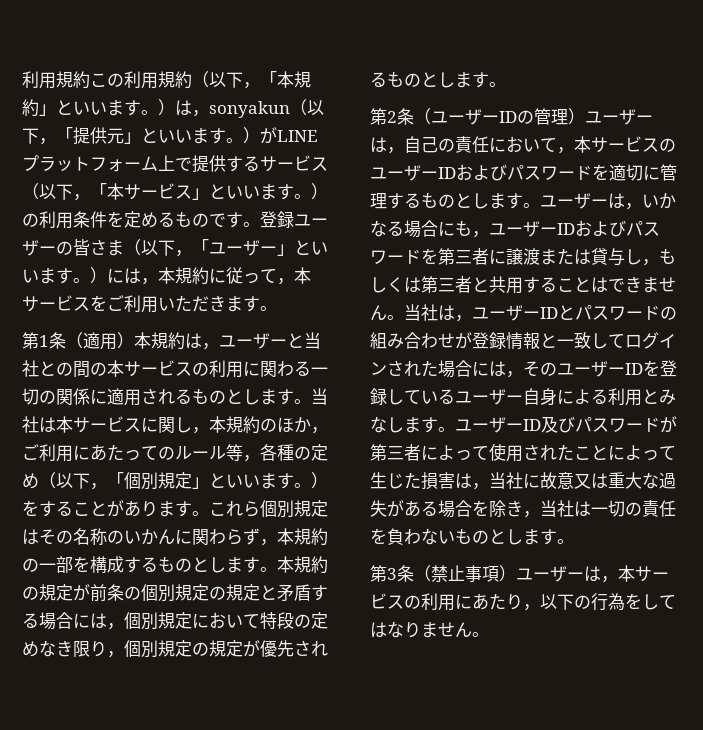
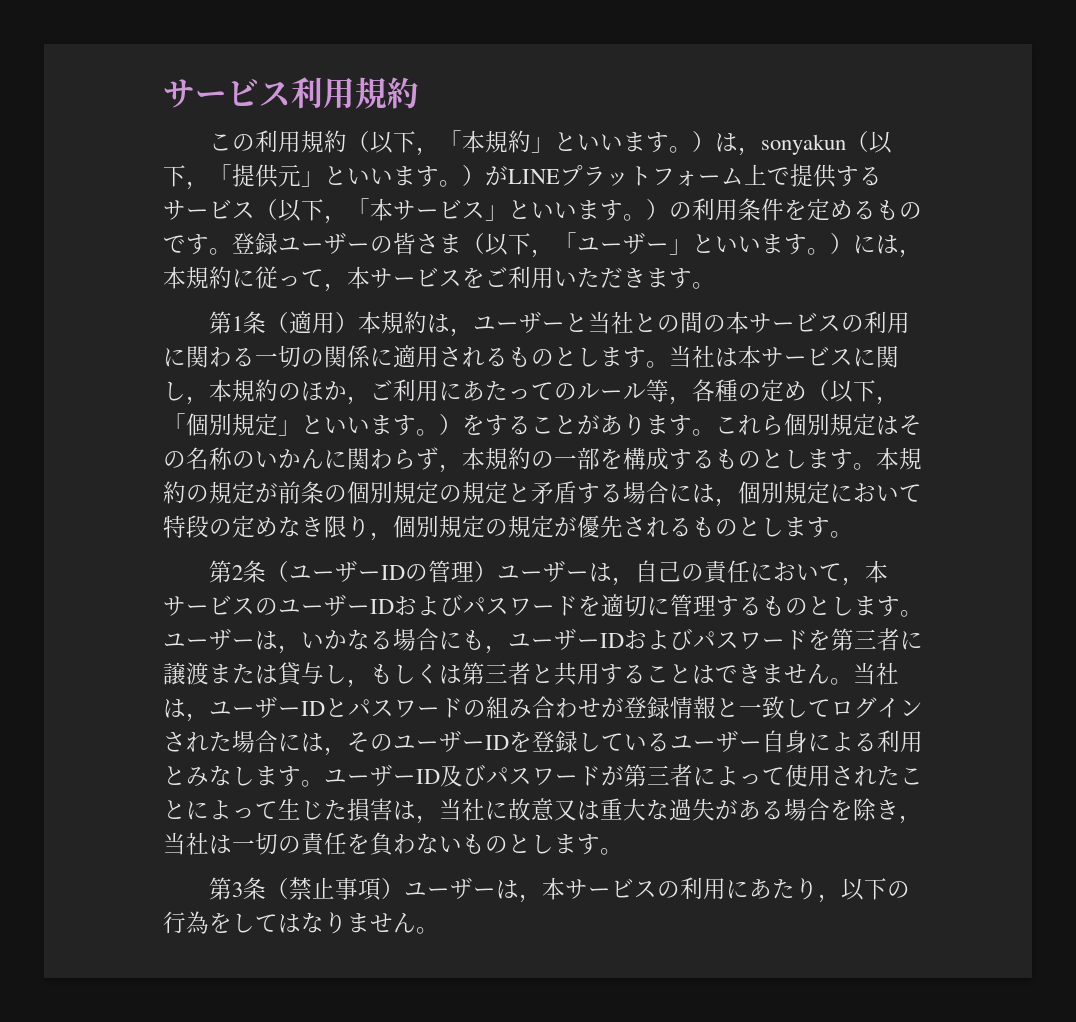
- 利用規約この利用規約（以下，「本規約」といいます。）は，sonyakun（以下，「提供元」といいます。）がLINEプラットフォーム上で提供するサービス（以下，「本サービス」といいます。）の利用条件を定めるものです。
+ サービス利用規約
+ この利用規約（以下，「本規約」といいます。）は，sonyakun（以下，「提供元」といいます。）がLINEプラットフォーム上で提供するサービス（以下，「本サービス」といいます。）の利用条件を定めるものです。

